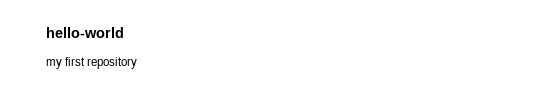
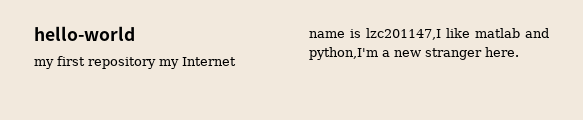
- my first repository
+ my first repository my Internet name is lzc201147,I like matlab and python,I'm a new stranger here.

